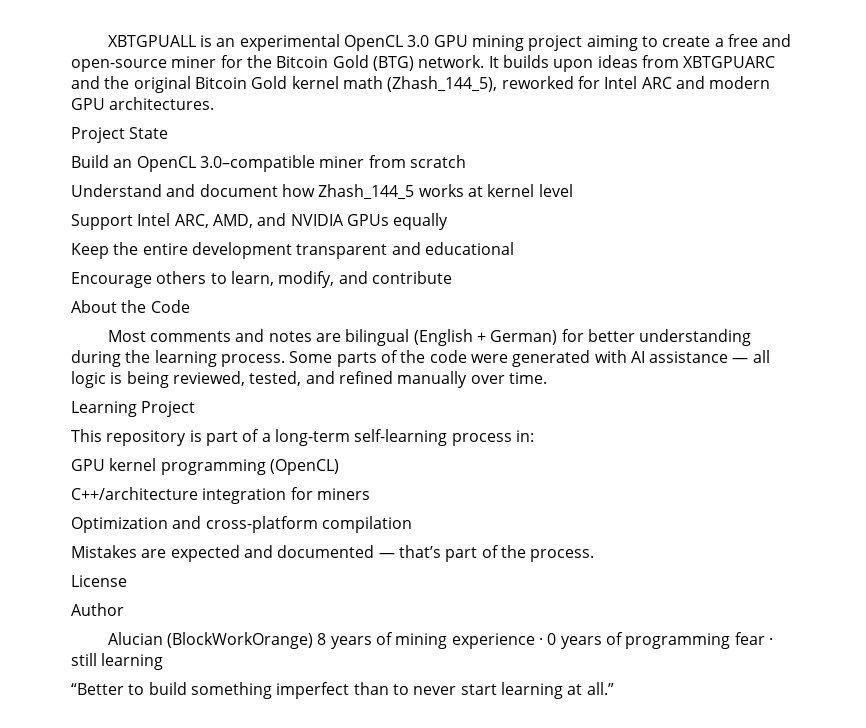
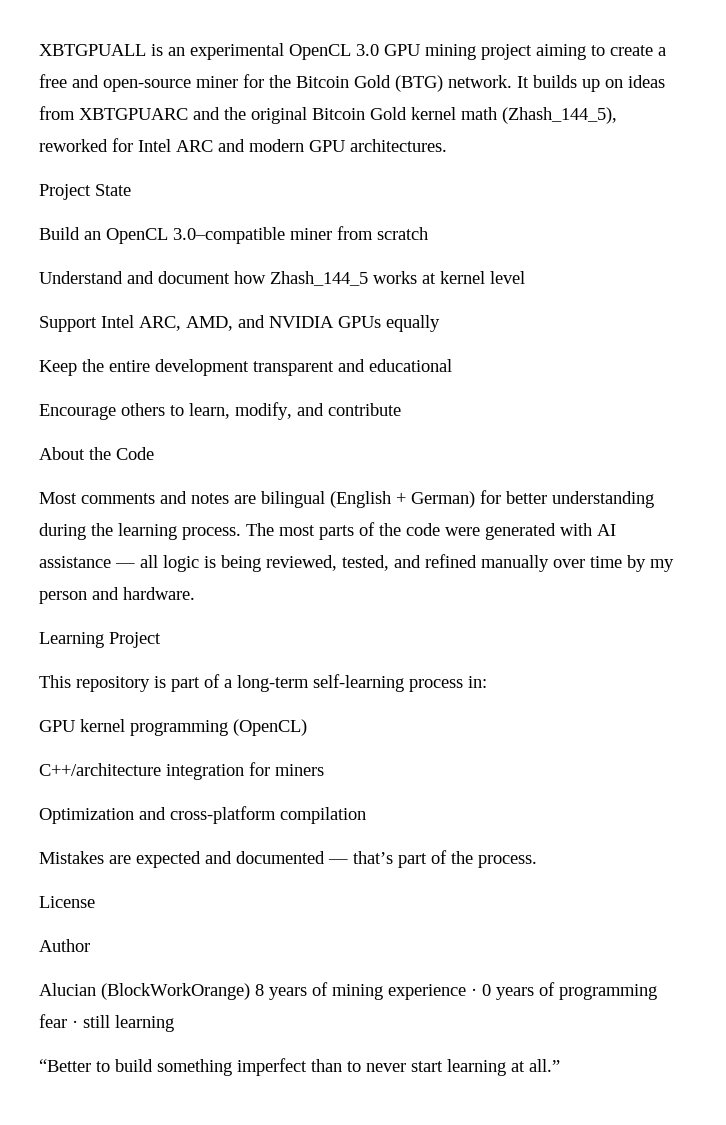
- It builds upon ideas from XBTGPUARC and the original Bitcoin Gold kernel math (Zhash_144_5), reworked for Intel ARC and modern GPU architectures.
+ It builds up on ideas from XBTGPUARC and the original Bitcoin Gold kernel math (Zhash_144_5), reworked for Intel ARC and modern GPU architectures.
- Some parts of the code were generated with AI assistance — all logic is being reviewed, tested, and refined manually over time.
+ The most parts of the code were generated with AI assistance — all logic is being reviewed, tested, and refined manually over time by my person and hardware.

